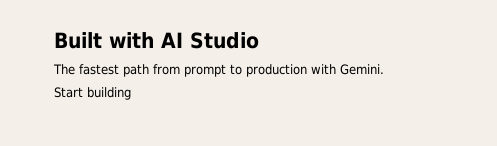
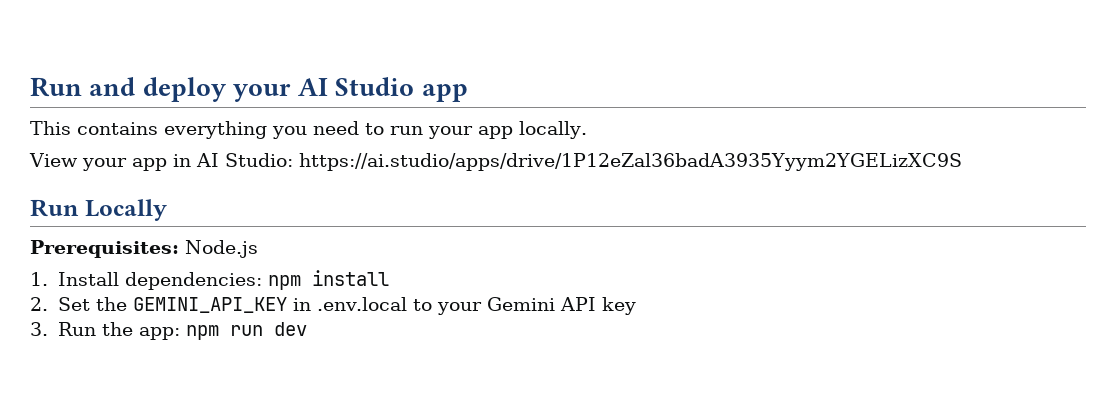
- Built with AI Studio
- The fastest path from prompt to production with Gemini.
- Start building
+ Run and deploy your AI Studio app
+ This contains everything you need to run your app locally.
+ View your app in AI Studio: https://ai.studio/apps/drive/1P12eZal36badA3935Yyym2YGELizXC9S
+ Run Locally
+ Prerequisites: Node.js
+ 1. Install dependencies: npm install
+ 2. Set the GEMINI_API_KEY in .env.local to your Gemini API key
+ 3. Run the app: npm run dev

